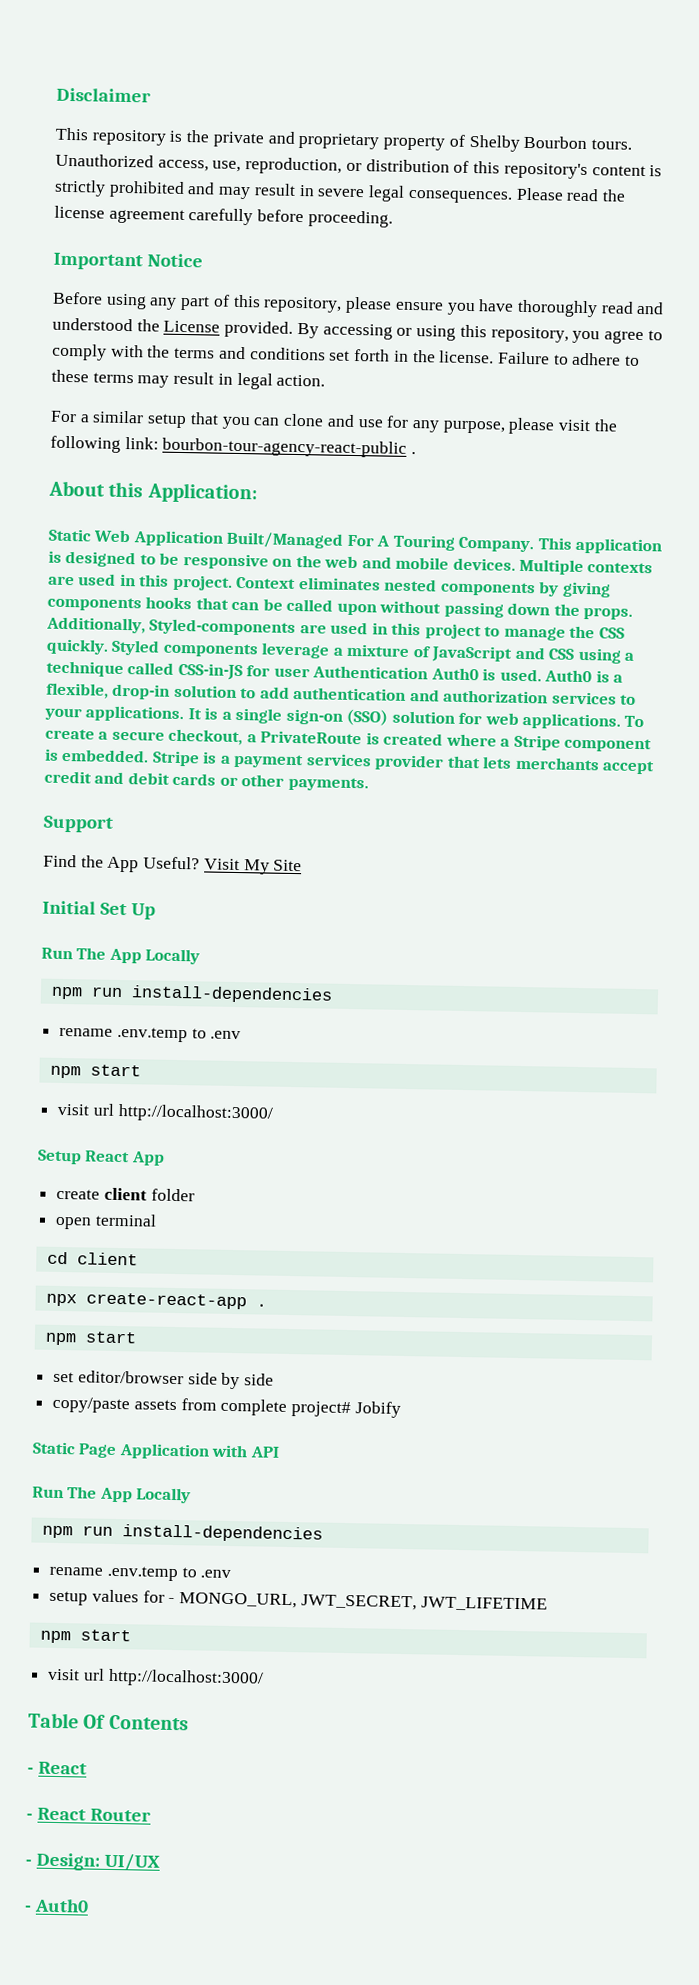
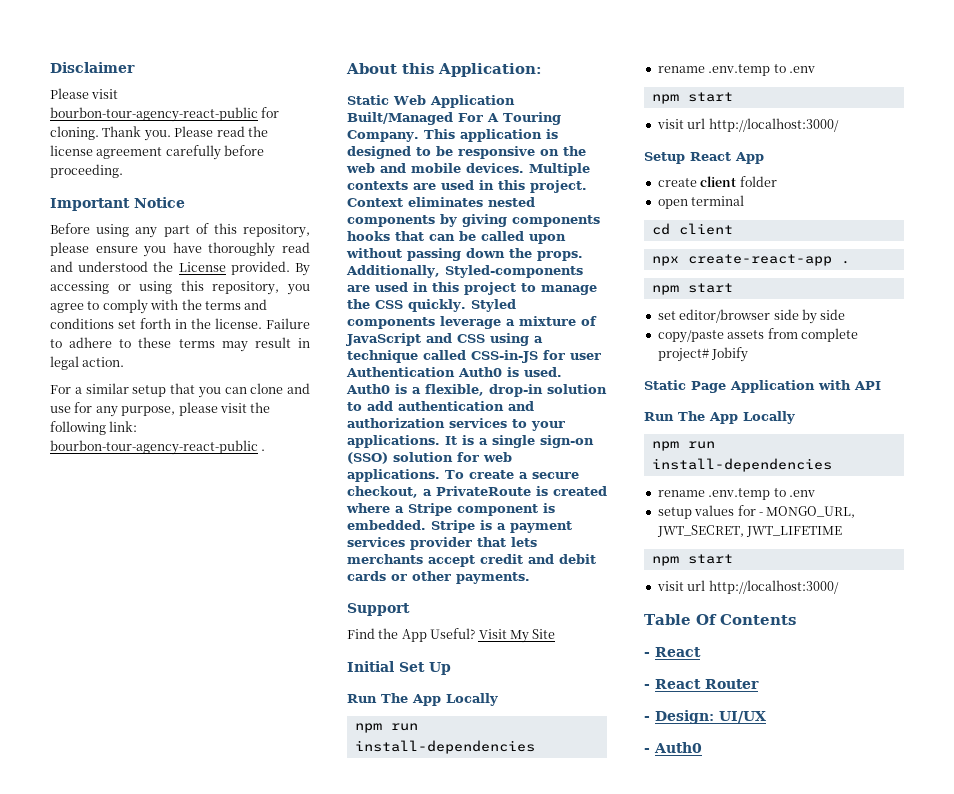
- This repository is the private and proprietary property of Shelby Bourbon tours. Unauthorized access, use, reproduction, or distribution of this repository's content is strictly prohibited and may result in severe legal consequences.
+ Please visit bourbon-tour-agency-react-public for cloning. Thank you.

